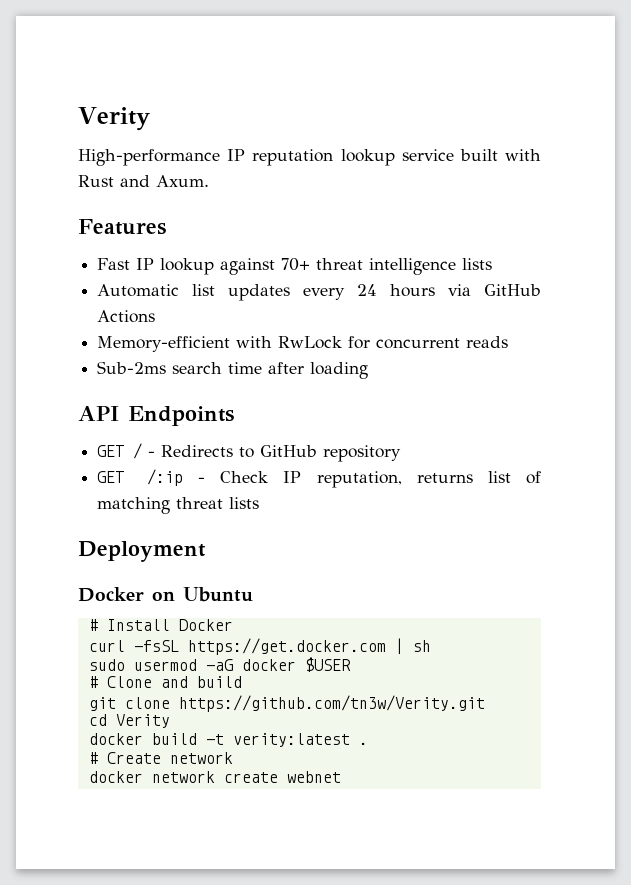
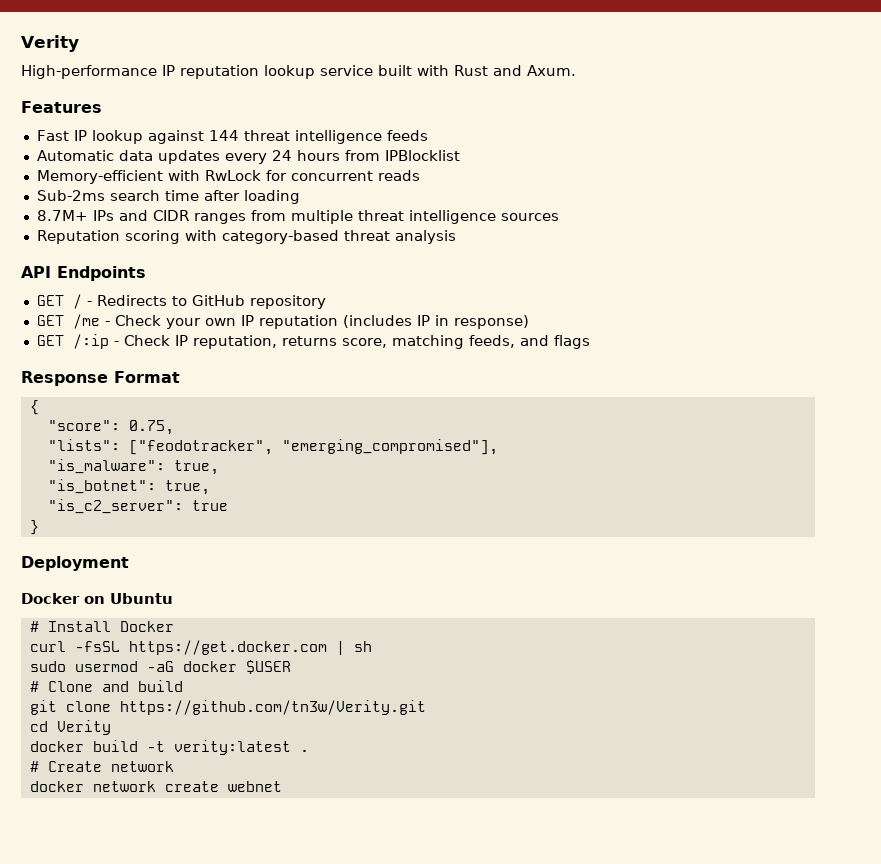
- Fast IP lookup against 70+ threat intelligence lists
+ Fast IP lookup against 144 threat intelligence feeds
- Automatic list updates every 24 hours via GitHub Actions
+ Automatic data updates every 24 hours from IPBlocklist
+ 8.7M+ IPs and CIDR ranges from multiple threat intelligence sources
+ Reputation scoring with category-based threat analysis
+ GET /me - Check your own IP reputation (includes IP in response)
- GET /:ip - Check IP reputation, returns list of matching threat lists
+ GET /:ip - Check IP reputation, returns score, matching feeds, and flags
+ Response Format
+ {
+ "score": 0.75,
+ "lists": ["feodotracker", "emerging_compromised"],
+ "is_malware": true,
+ "is_botnet": true,
+ "is_c2_server": true
+ }

